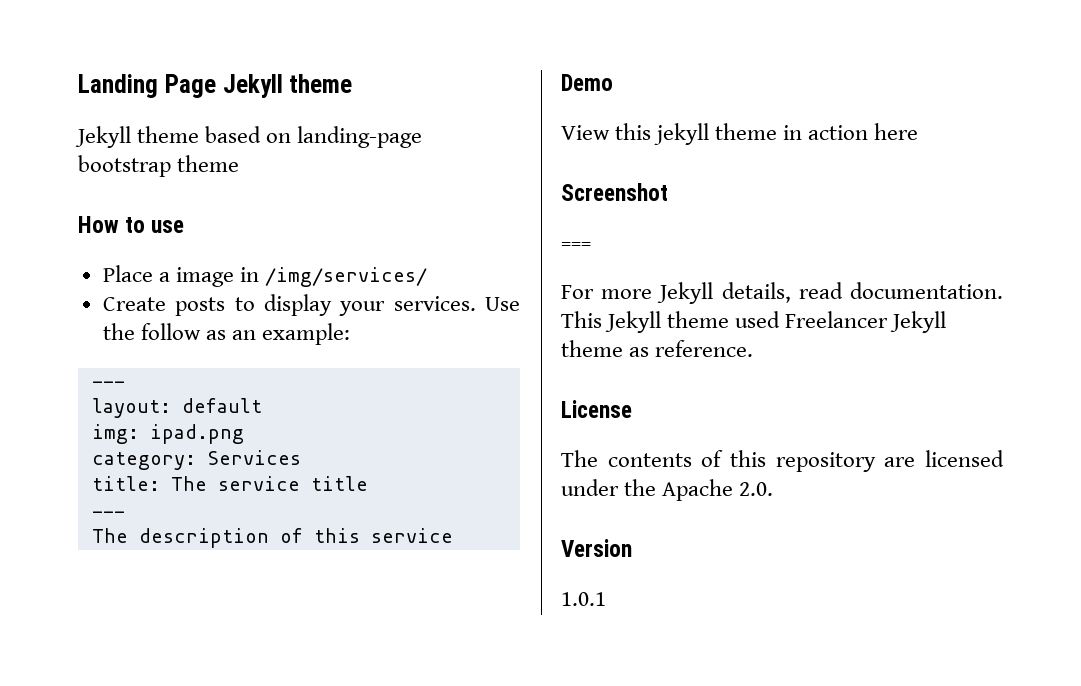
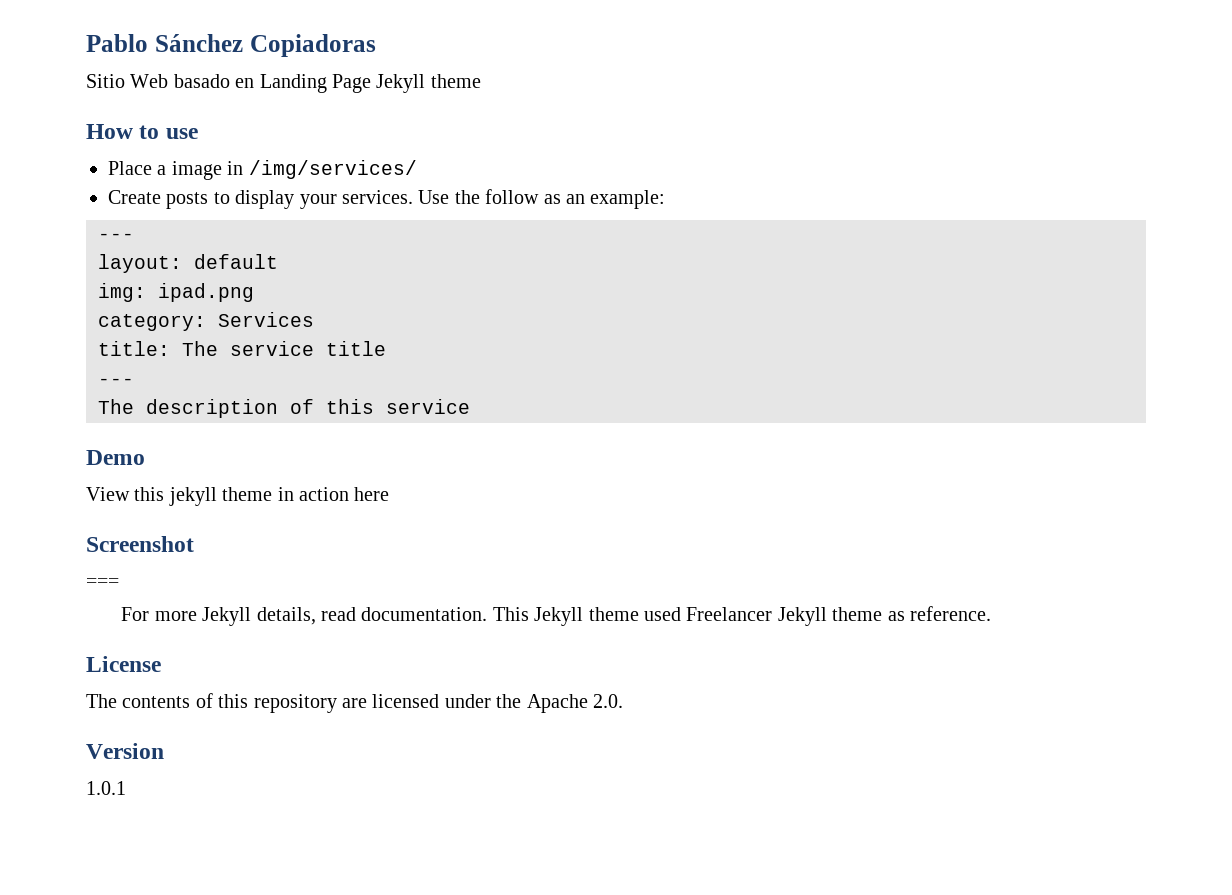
- Landing Page Jekyll theme
- Jekyll theme based on landing-page bootstrap theme
+ Pablo Sánchez Copiadoras
+ Sitio Web basado en Landing Page Jekyll theme

